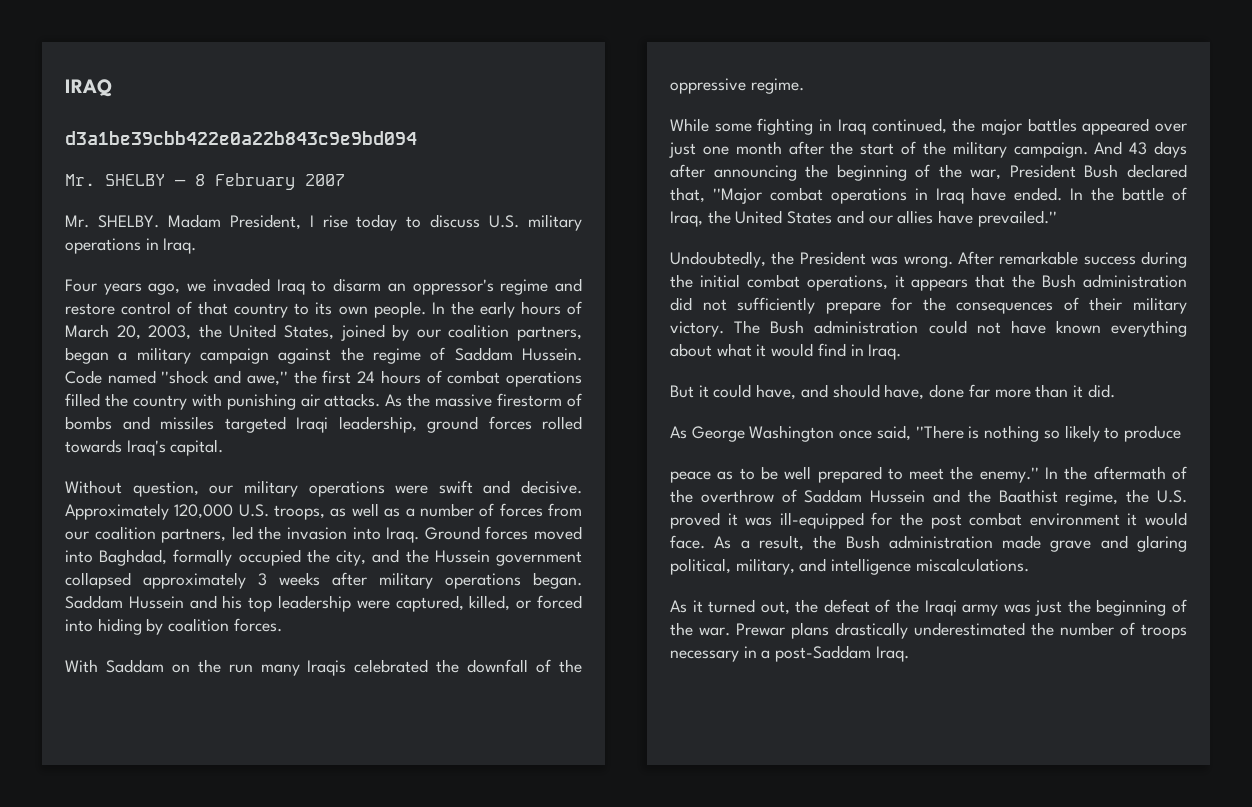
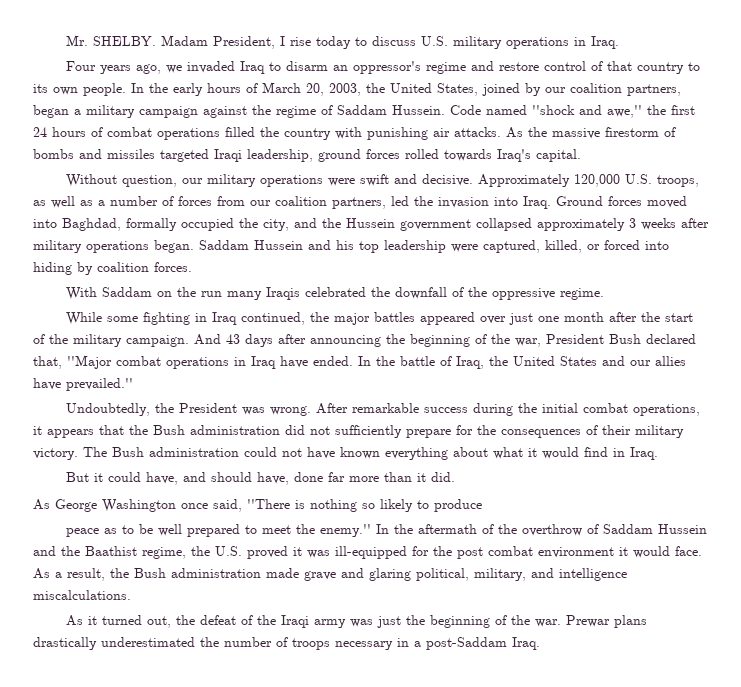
- IRAQ
- d3a1be39cbb422e0a22b843c9e9bd094
- Mr. SHELBY — 8 February 2007

